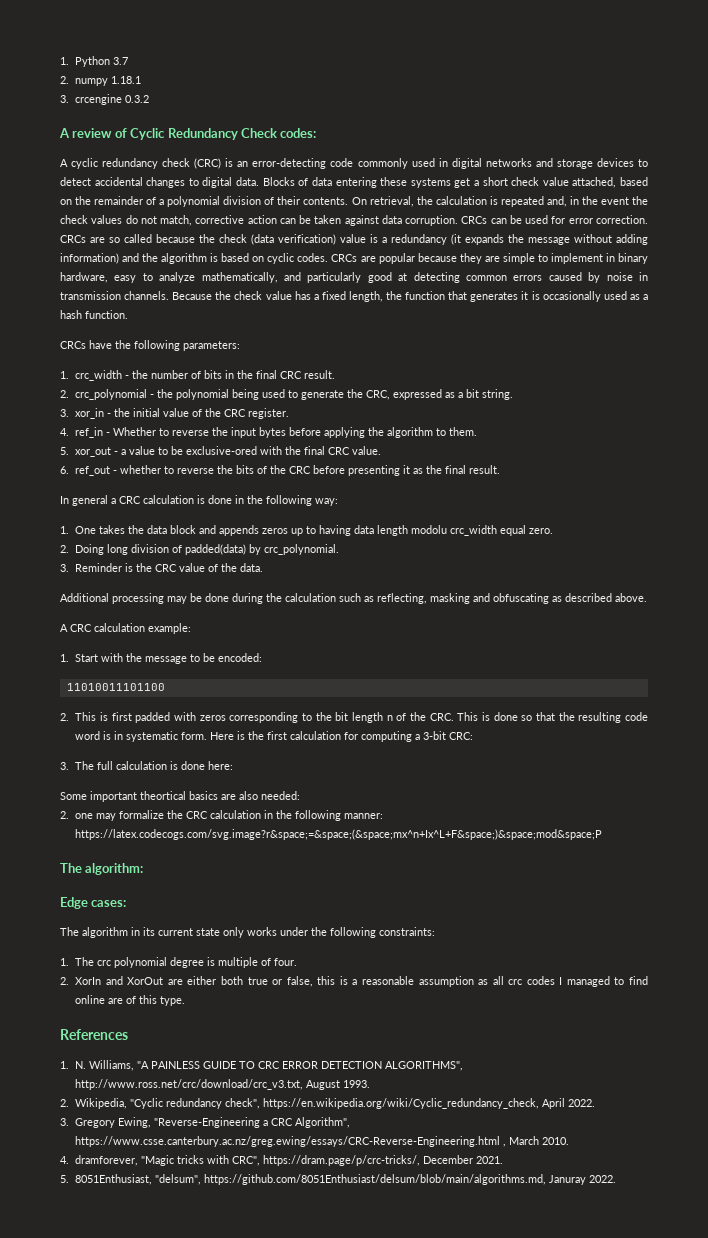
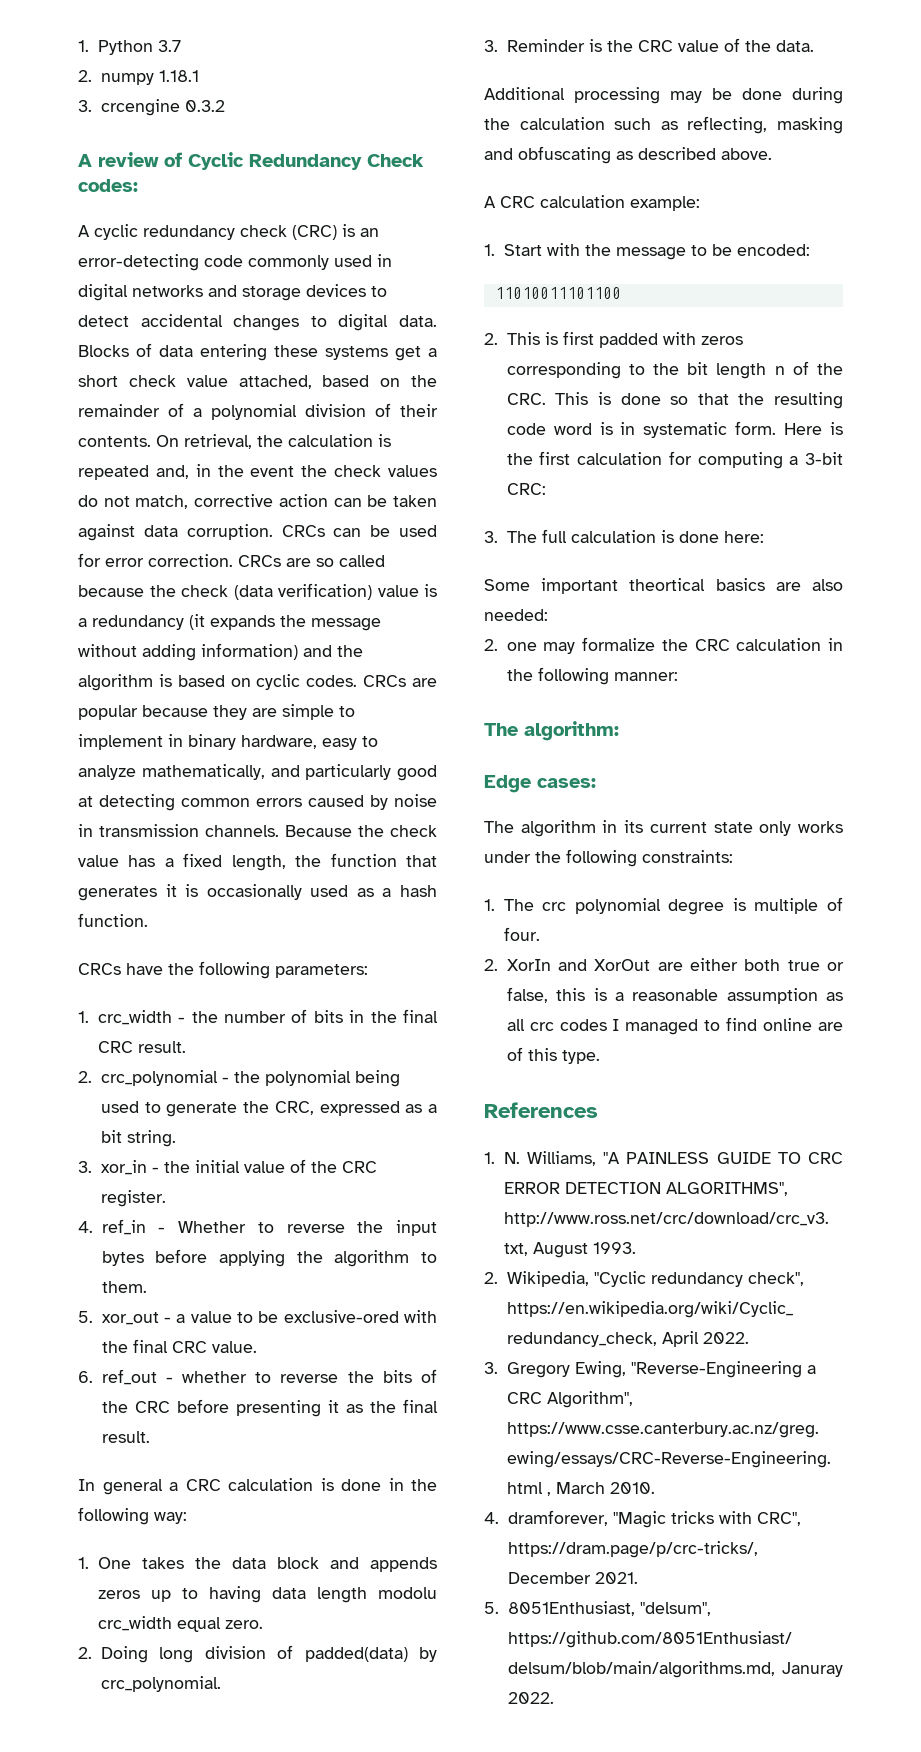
- 2. one may formalize the CRC calculation in the following manner: https://latex.codecogs.com/svg.image?r&space;=&space;(&space;mx^n+Ix^L+F&space;)&space;mod&space;P
+ 2. one may formalize the CRC calculation in the following manner:

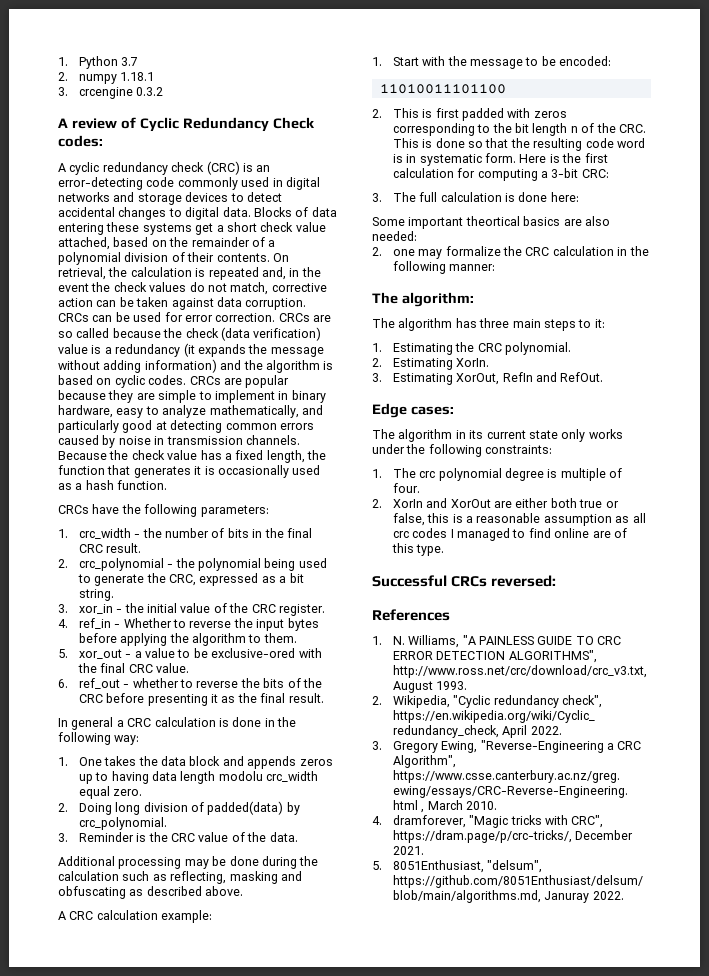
+ The algorithm has three main steps to it:
+ 1. Estimating the CRC polynomial.
+ 2. Estimating XorIn.
+ 3. Estimating XorOut, RefIn and RefOut.
+ Successful CRCs reversed:

